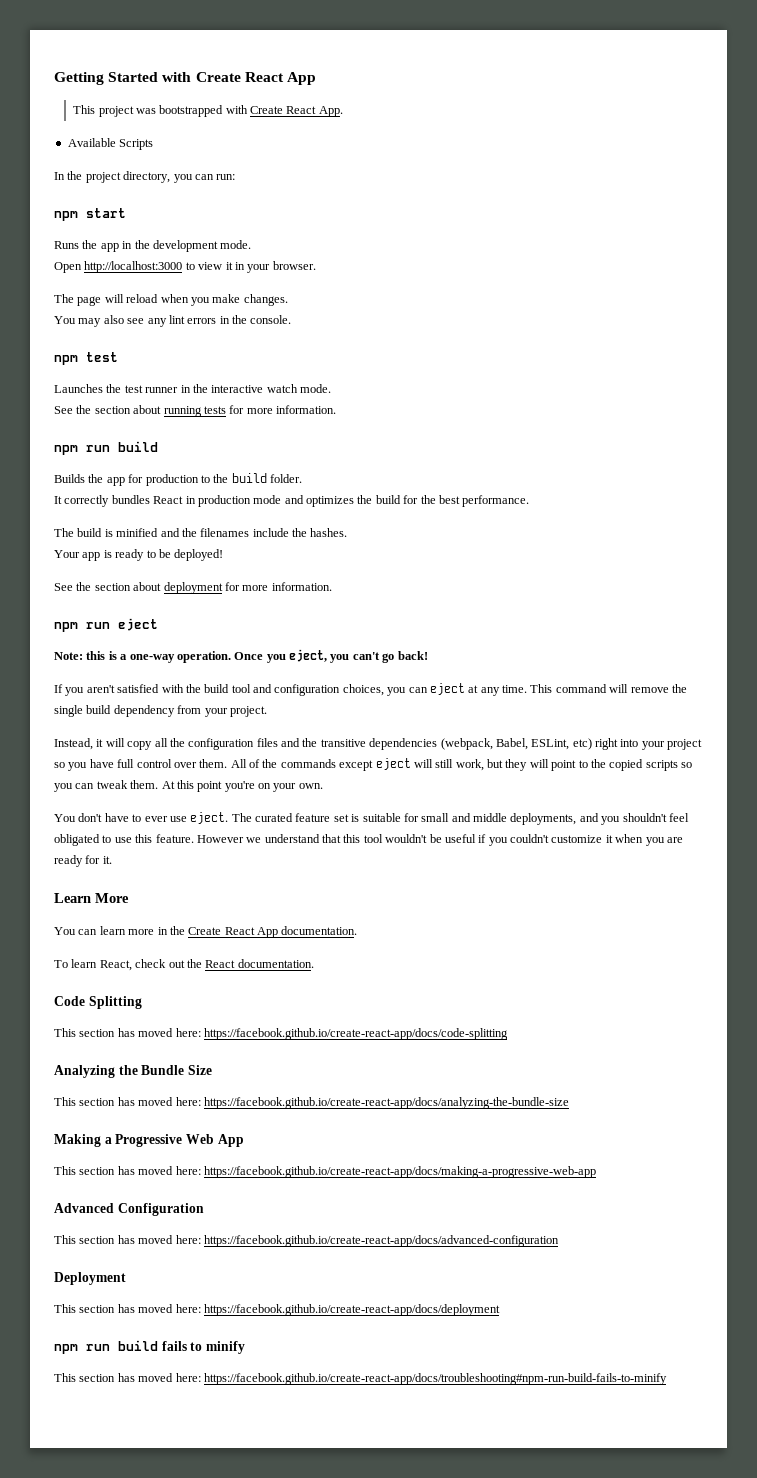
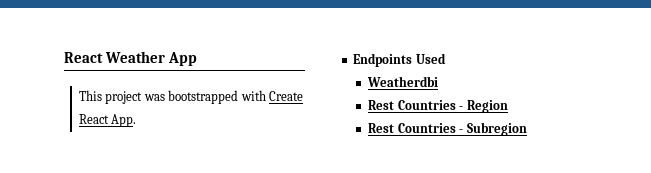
- Getting Started with Create React App
+ React Weather App
- Available Scripts
- In the project directory, you can run:
- npm start
- Runs the app in the development mode.
- Open http://localhost:3000 to view it in your browser.
- The page will reload when you make changes.
- You may also see any lint errors in the console.
- npm test
- Launches the test runner in the interactive watch mode.
- See the section about running tests for more information.
- npm run build
- Builds the app for production to the build folder.
- It correctly bundles React in production mode and optimizes the build for the best performance.
- The build is minified and the filenames include the hashes.
- Your app is ready to be deployed!
- See the section about deployment for more information.
- npm run eject
- Note: this is a one-way operation. Once you eject, you can't go back!
- If you aren't satisfied with the build tool and configuration choices, you can eject at any time. This command will remove the single build dependency from your project.
- Instead, it will copy all the configuration files and the transitive dependencies (webpack, Babel, ESLint, etc) right into your project so you have full control over them. All of the commands except eject will still work, but they will point to the copied scripts so you can tweak them. At this point you're on your own.
- You don't have to ever use eject. The curated feature set is suitable for small and middle deployments, and you shouldn't feel obligated to use this feature. However we understand that this tool wouldn't be useful if you couldn't customize it when you are ready for it.
- Learn More
- You can learn more in the Create React App documentation.
- To learn React, check out the React documentation.
- Code Splitting
- This section has moved here: https://facebook.github.io/create-react-app/docs/code-splitting
- Analyzing the Bundle Size
- This section has moved here: https://facebook.github.io/create-react-app/docs/analyzing-the-bundle-size
- Making a Progressive Web App
- This section has moved here: https://facebook.github.io/create-react-app/docs/making-a-progressive-web-app
- Advanced Configuration
- This section has moved here: https://facebook.github.io/create-react-app/docs/advanced-configuration
- Deployment
- This section has moved here: https://facebook.github.io/create-react-app/docs/deployment
- npm run build fails to minify
- This section has moved here: https://facebook.github.io/create-react-app/docs/troubleshooting#npm-run-build-fails-to-minify
+ Endpoints Used
+ Weatherdbi
+ Rest Countries - Region
+ Rest Countries - Subregion

